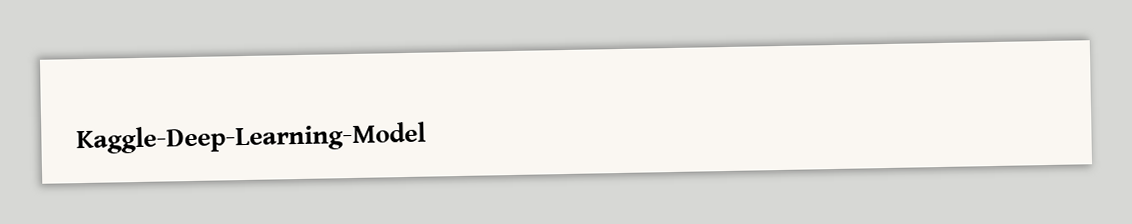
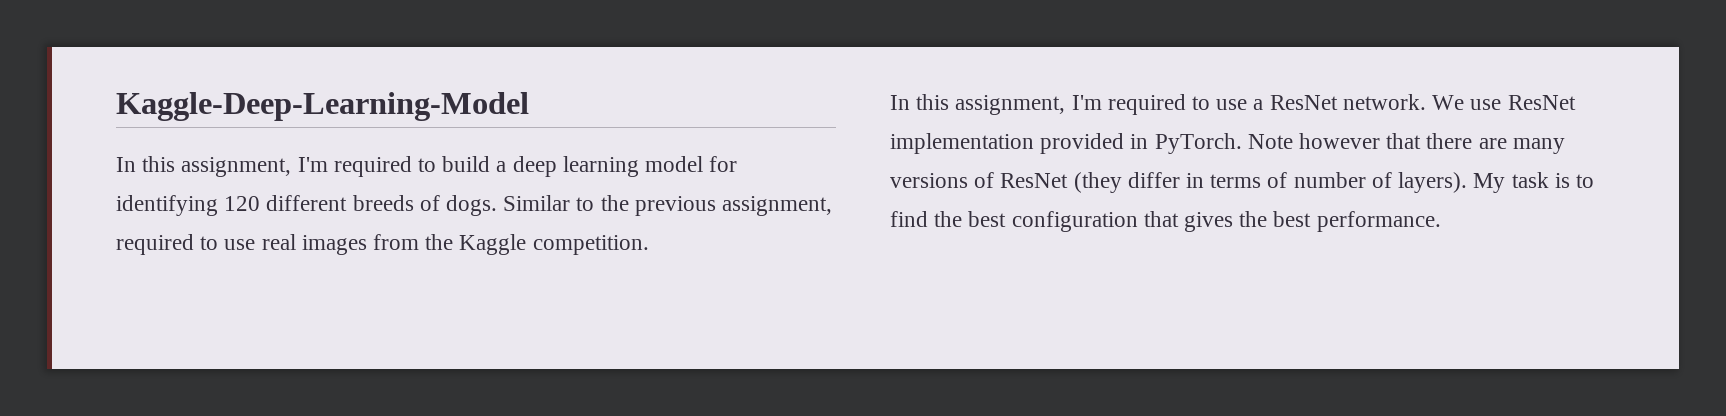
+ In this assignment, I'm required to build a deep learning model for identifying 120 different breeds of dogs. Similar to the previous assignment, required to use real images from the Kaggle competition.
+ In this assignment, I'm required to use a ResNet network. We use ResNet implementation provided in PyTorch. Note however that there are many versions of ResNet (they differ in terms of number of layers). My task is to find the best configuration that gives the best performance.

